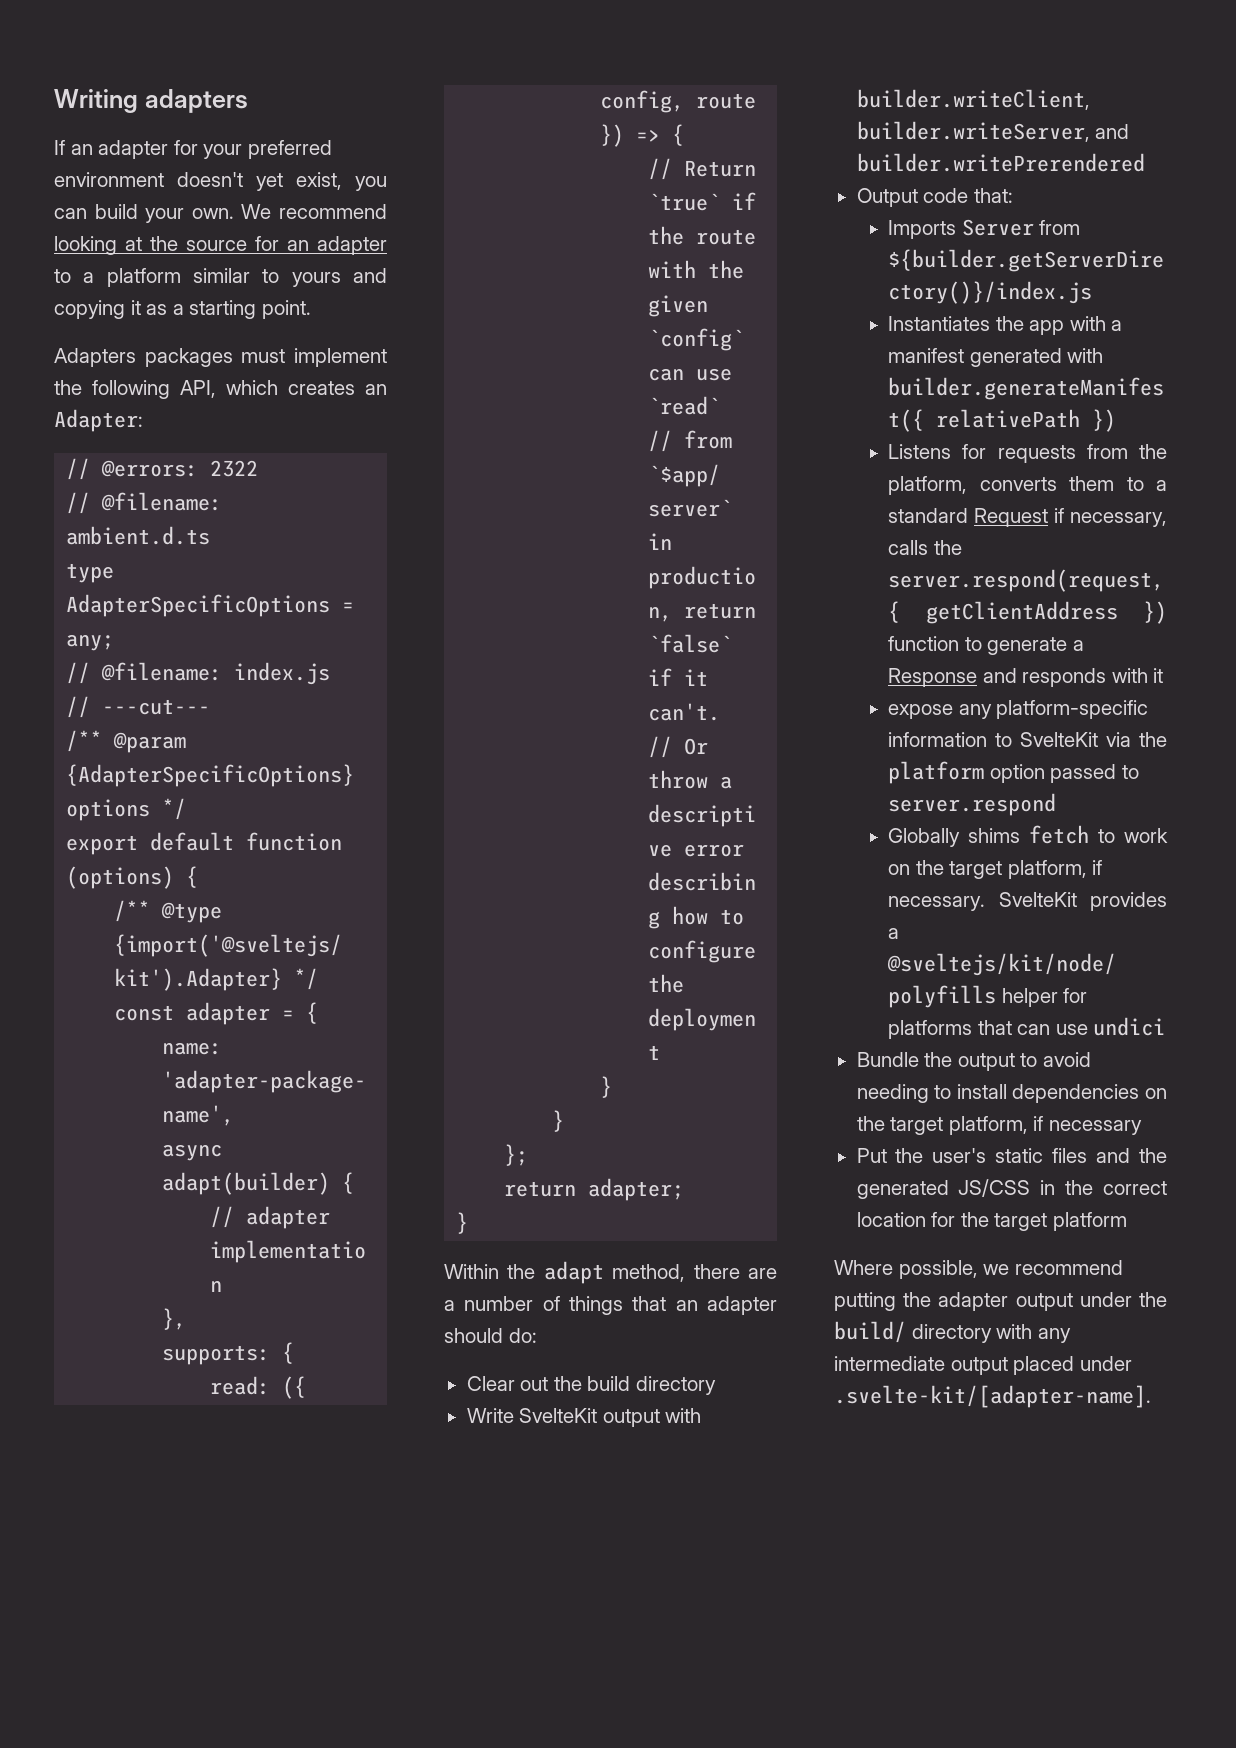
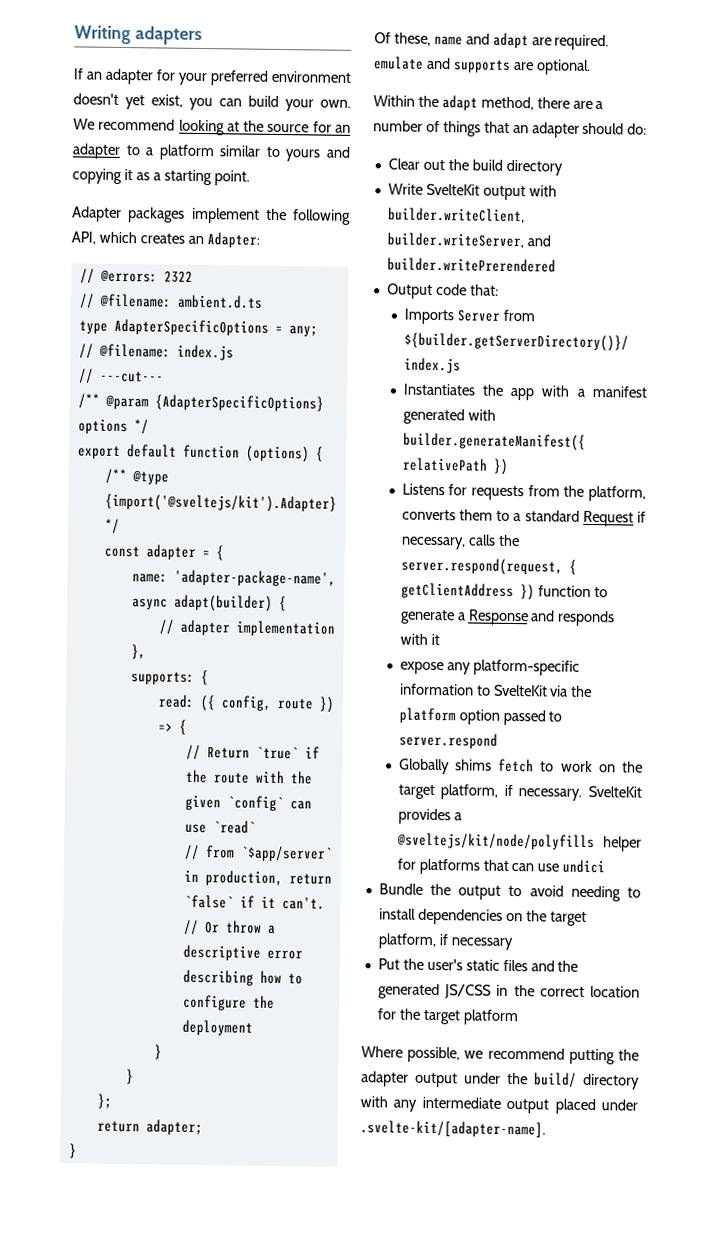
- Adapters packages must implement the following API, which creates an Adapter:
+ Adapter packages implement the following API, which creates an Adapter:
+ Of these, name and adapt are required. emulate and supports are optional.

